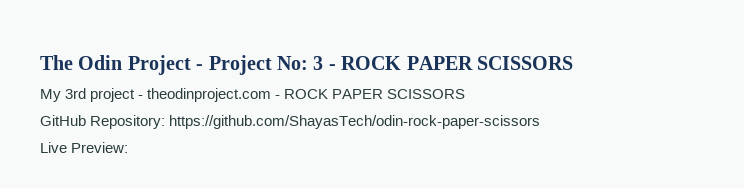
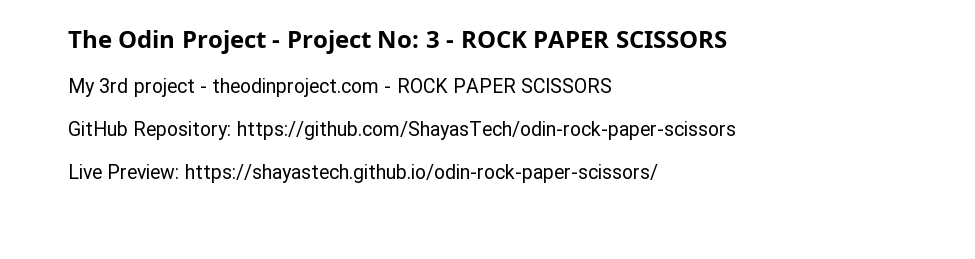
- Live Preview:
+ Live Preview: https://shayastech.github.io/odin-rock-paper-scissors/

